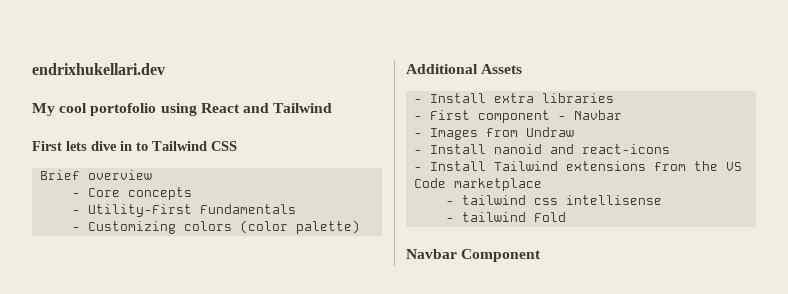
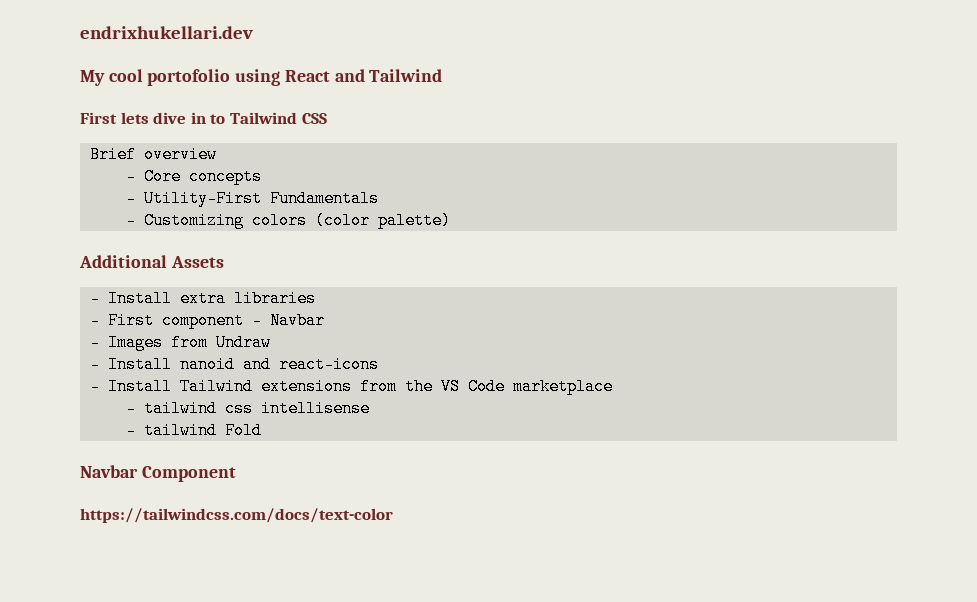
+ https://tailwindcss.com/docs/text-color

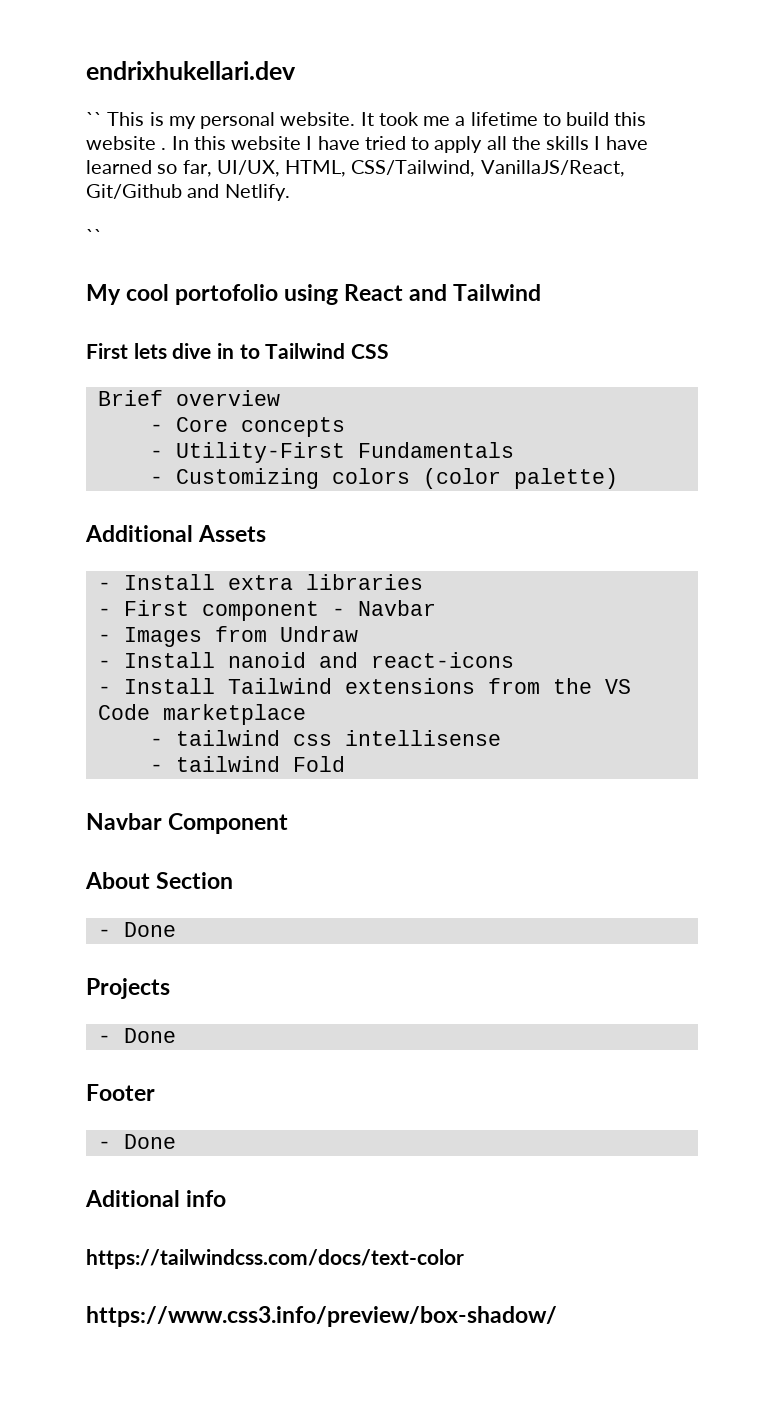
+ `` This is my personal website. It took me a lifetime to build this website . In this website I have tried to apply all the skills I have learned so far, UI/UX, HTML, CSS/Tailwind, VanillaJS/React, Git/Github and Netlify.
+ ``
+ About Section
+ - Done
+ Projects
+ - Done
+ Footer
+ - Done
+ Aditional info
+ https://www.css3.info/preview/box-shadow/

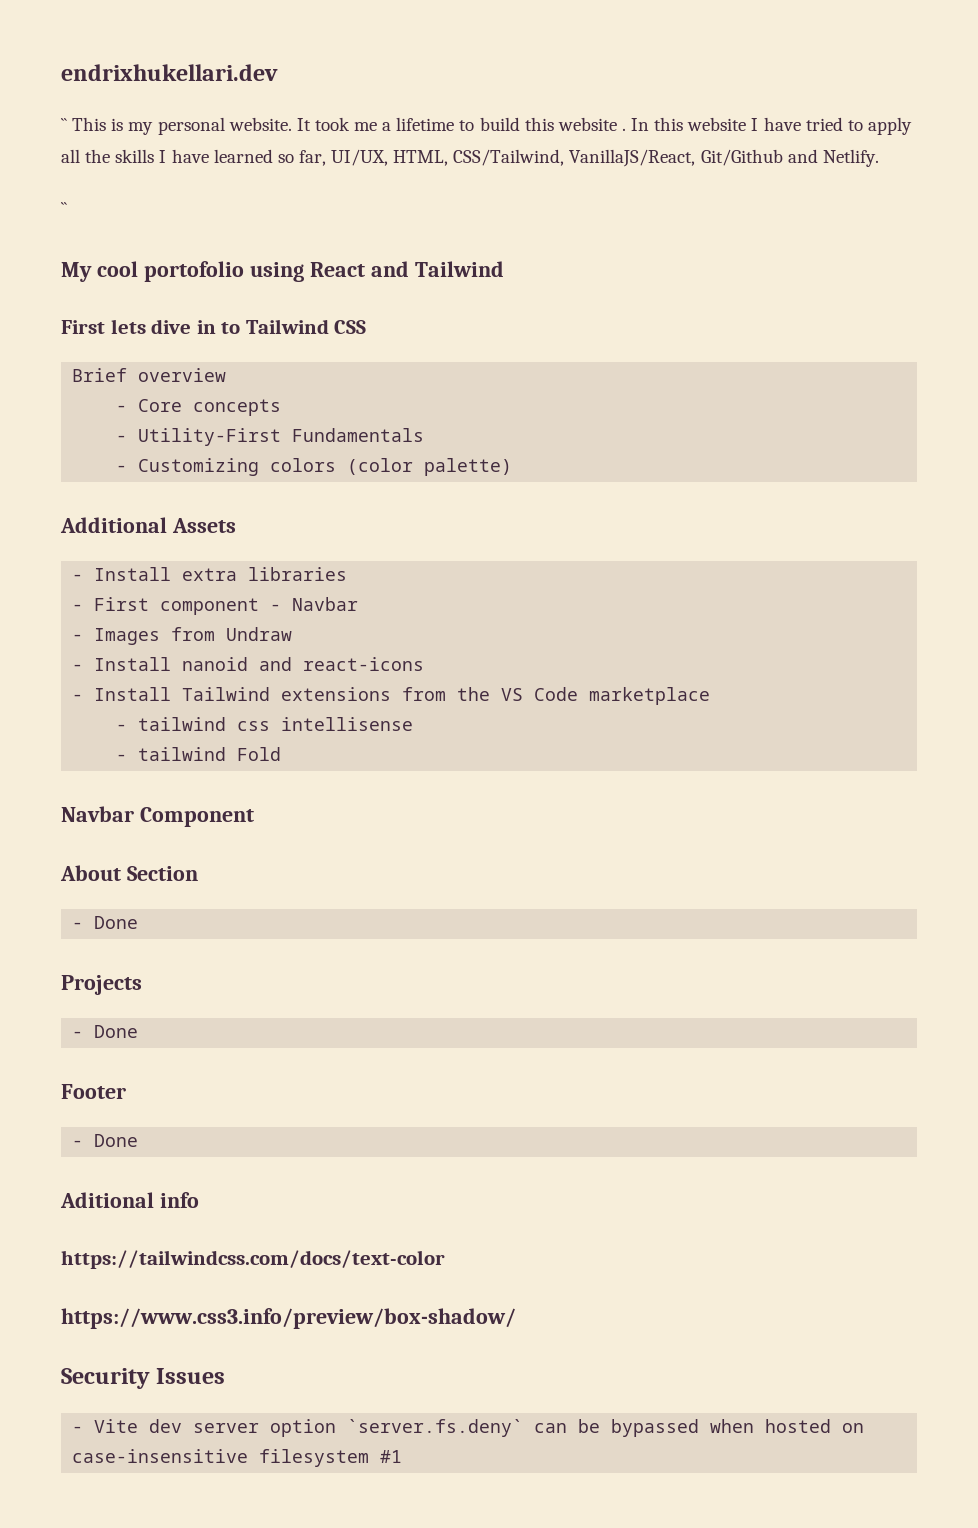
+ Security Issues
+ - Vite dev server option `server.fs.deny` can be bypassed when hosted on case-insensitive filesystem #1

